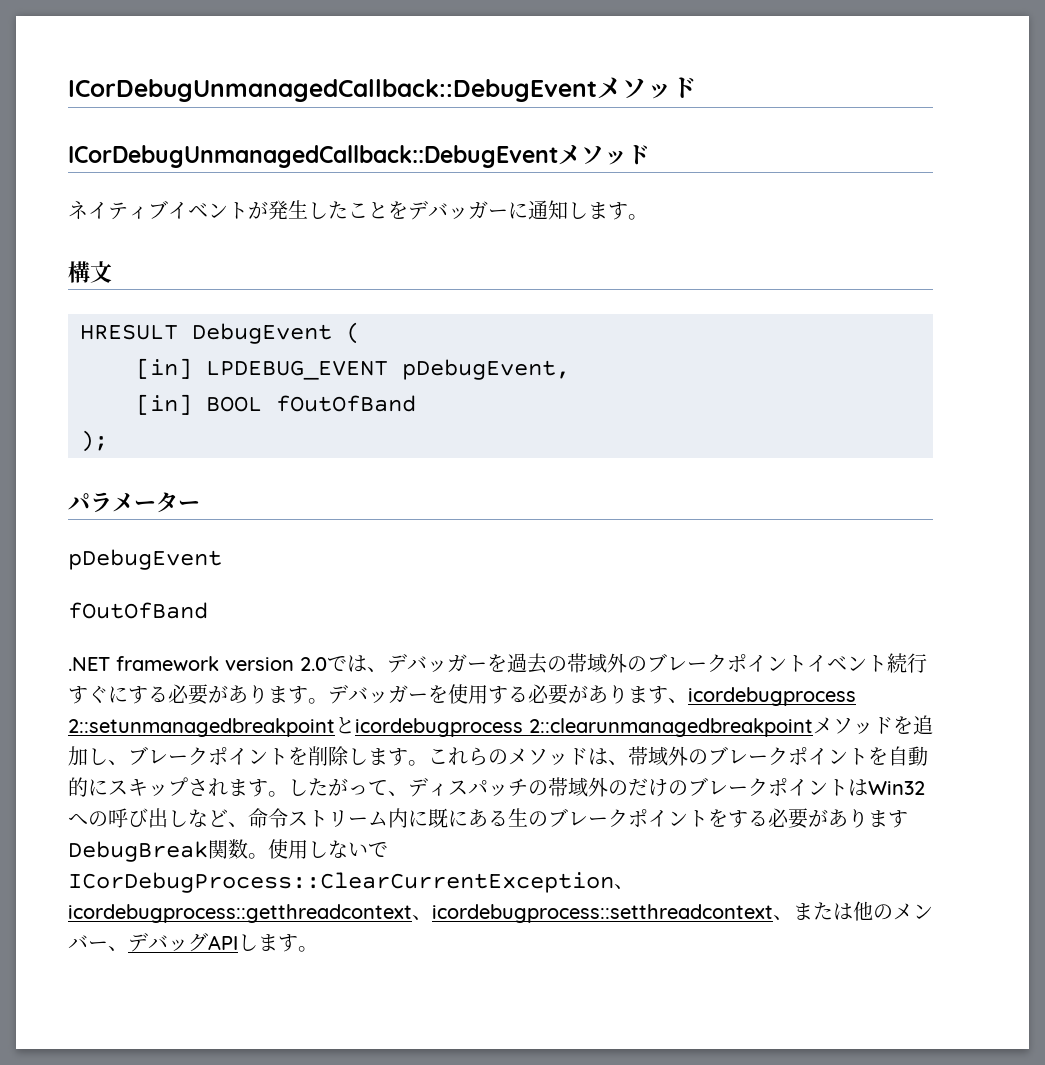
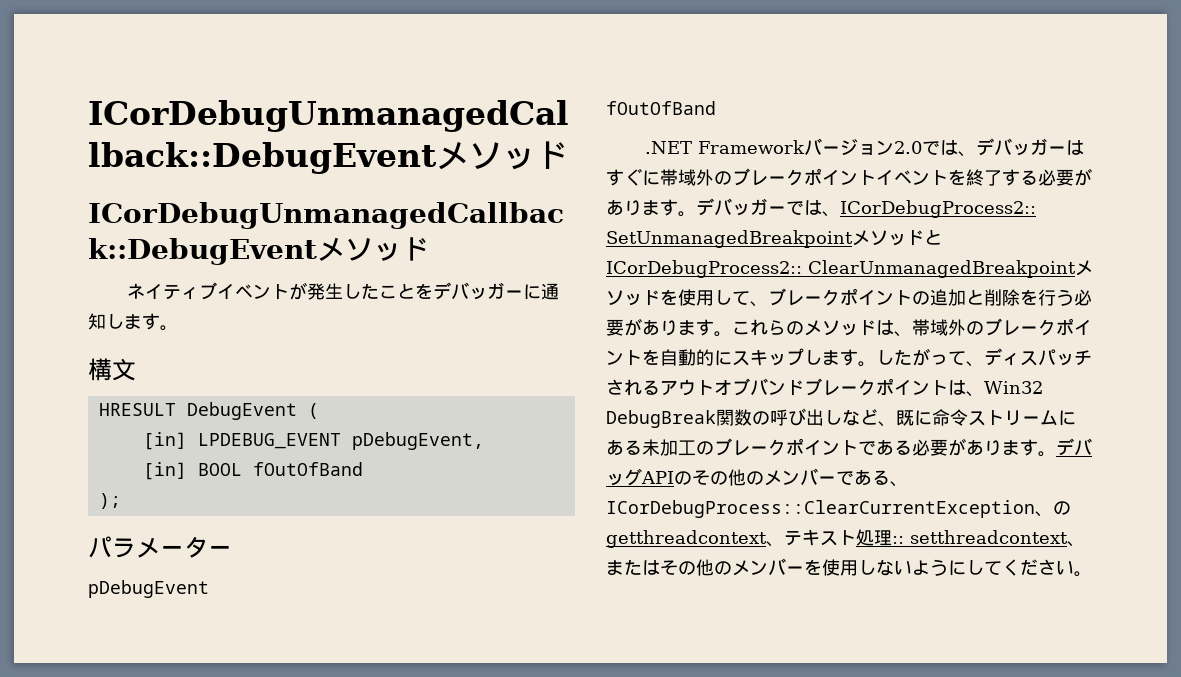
- .NET framework version 2.0では、デバッガーを過去の帯域外のブレークポイントイベント続行すぐにする必要があります。
+ .NET Frameworkバージョン2.0では、デバッガーはすぐに帯域外のブレークポイントイベントを終了する必要があります。
- デバッガーを使用する必要があります、icordebugprocess 2::setunmanagedbreakpointとicordebugprocess 2::clearunmanagedbreakpointメソッドを追加し、ブレークポイントを削除します。
+ デバッガーでは、ICorDebugProcess2:: SetUnmanagedBreakpointメソッドとICorDebugProcess2:: ClearUnmanagedBreakpointメソッドを使用して、ブレークポイントの追加と削除を行う必要があります。
- これらのメソッドは、帯域外のブレークポイントを自動的にスキップされます。
+ これらのメソッドは、帯域外のブレークポイントを自動的にスキップします。
- したがって、ディスパッチの帯域外のだけのブレークポイントはWin32への呼び出しなど、命令ストリーム内に既にある生のブレークポイントをする必要がありますDebugBreak関数。使用しないでICorDebugProcess::ClearCurrentException、icordebugprocess::getthreadcontext、icordebugprocess::setthreadcontext、または他のメンバー、デバッグAPIします。
+ したがって、ディスパッチされるアウトオブバンドブレークポイントは、Win32 DebugBreak関数の呼び出しなど、既に命令ストリームにある未加工のブレークポイントである必要があります。デバッグAPIのその他のメンバーである、ICorDebugProcess::ClearCurrentException、のgetthreadcontext、テキスト処理:: setthreadcontext、またはその他のメンバーを使用しないようにしてください。

